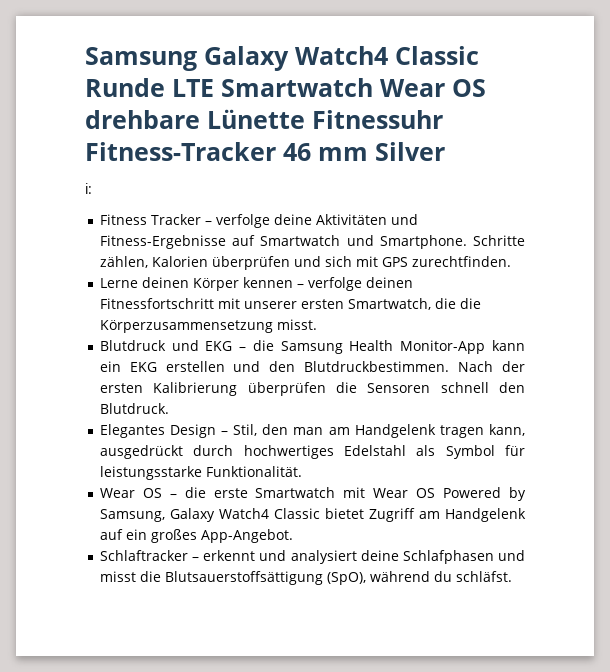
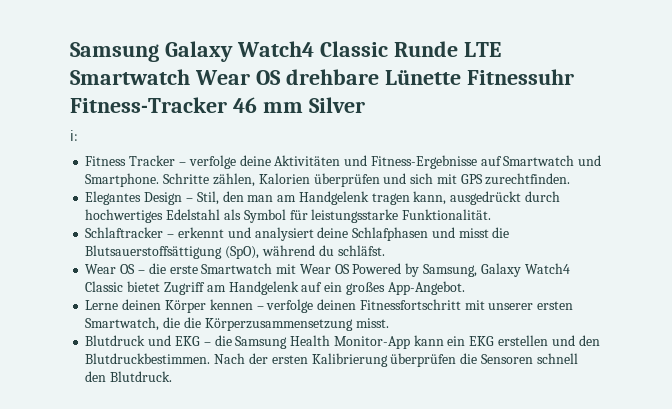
+ Elegantes Design – Stil, den man am Handgelenk tragen kann, ausgedrückt durch hochwertiges Edelstahl als Symbol für leistungsstarke Funktionalität.
+ Schlaftracker – erkennt und analysiert deine Schlafphasen und misst die Blutsauerstoffsättigung (SpO), während du schläfst.
+ Wear OS – die erste Smartwatch mit Wear OS Powered by Samsung, Galaxy Watch4 Classic bietet Zugriff am Handgelenk auf ein großes App-Angebot.
- Elegantes Design – Stil, den man am Handgelenk tragen kann, ausgedrückt durch hochwertiges Edelstahl als Symbol für leistungsstarke Funktionalität.
- Wear OS – die erste Smartwatch mit Wear OS Powered by Samsung, Galaxy Watch4 Classic bietet Zugriff am Handgelenk auf ein großes App-Angebot.
- Schlaftracker – erkennt und analysiert deine Schlafphasen und misst die Blutsauerstoffsättigung (SpO), während du schläfst.

